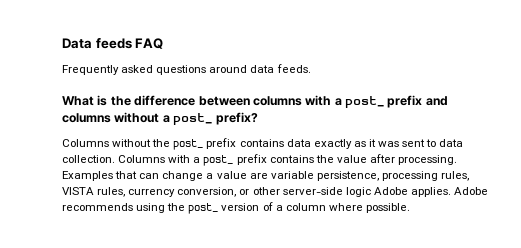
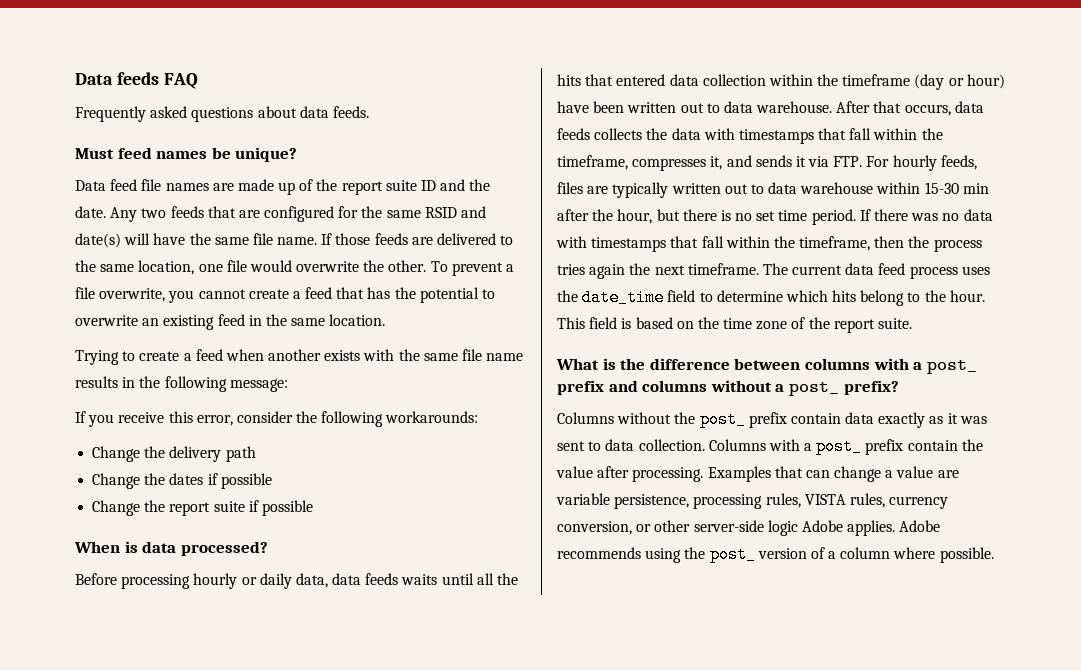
- Frequently asked questions around data feeds.
+ Frequently asked questions about data feeds.
+ Must feed names be unique?
+ Data feed file names are made up of the report suite ID and the date. Any two feeds that are configured for the same RSID and date(s) will have the same file name. If those feeds are delivered to the same location, one file would overwrite the other. To prevent a file overwrite, you cannot create a feed that has the potential to overwrite an existing feed in the same location.
+ Trying to create a feed when another exists with the same file name results in the following message:
+ If you receive this error, consider the following workarounds:
+ Change the delivery path
+ Change the dates if possible
+ Change the report suite if possible
+ When is data processed?
+ Before processing hourly or daily data, data feeds waits until all the hits that entered data collection within the timeframe (day or hour) have been written out to data warehouse. After that occurs, data feeds collects the data with timestamps that fall within the timeframe, compresses it, and sends it via FTP. For hourly feeds, files are typically written out to data warehouse within 15-30 min after the hour, but there is no set time period. If there was no data with timestamps that fall within the timeframe, then the process tries again the next timeframe. The current data feed process uses the date_time field to determine which hits belong to the hour. This field is based on the time zone of the report suite.
- Columns without the post_ prefix contains data exactly as it was sent to data collection.
+ Columns without the post_ prefix contain data exactly as it was sent to data collection.
- Columns with a post_ prefix contains the value after processing.
+ Columns with a post_ prefix contain the value after processing.

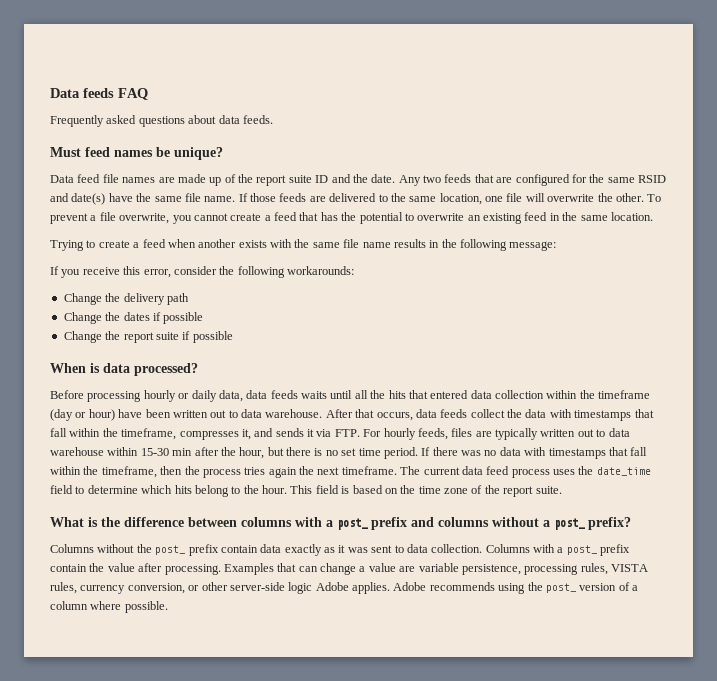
- Any two feeds that are configured for the same RSID and date(s) will have the same file name.
+ Any two feeds that are configured for the same RSID and date(s) have the same file name.
- If those feeds are delivered to the same location, one file would overwrite the other.
+ If those feeds are delivered to the same location, one file will overwrite the other.
- After that occurs, data feeds collects the data with timestamps that fall within the timeframe, compresses it, and sends it via FTP. For hourly feeds, files are typically written out to data warehouse within 15-30 min after the hour, but there is no set time period.
+ After that occurs, data feeds collect the data with timestamps that fall within the timeframe, compresses it, and sends it via FTP. For hourly feeds, files are typically written out to data warehouse within 15-30 min after the hour, but there is no set time period.

